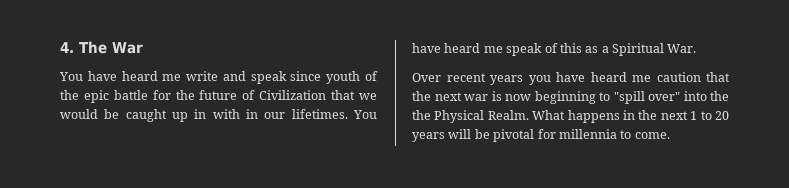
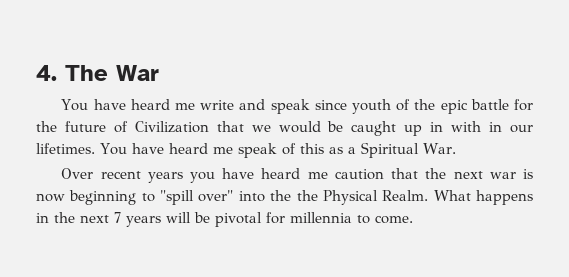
- What happens in the next 1 to 20 years will be pivotal for millennia to come.
+ What happens in the next 7 years will be pivotal for millennia to come.

